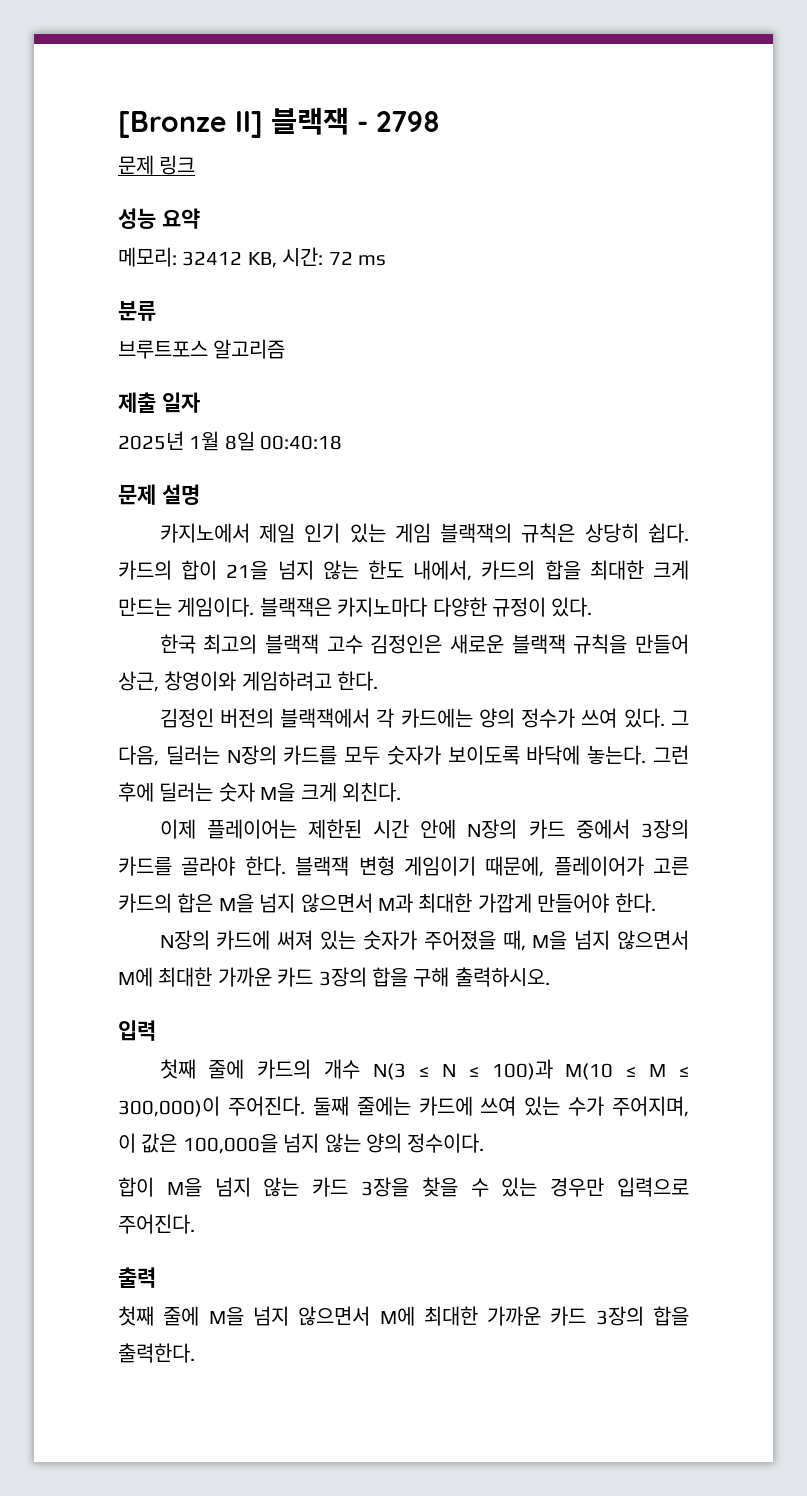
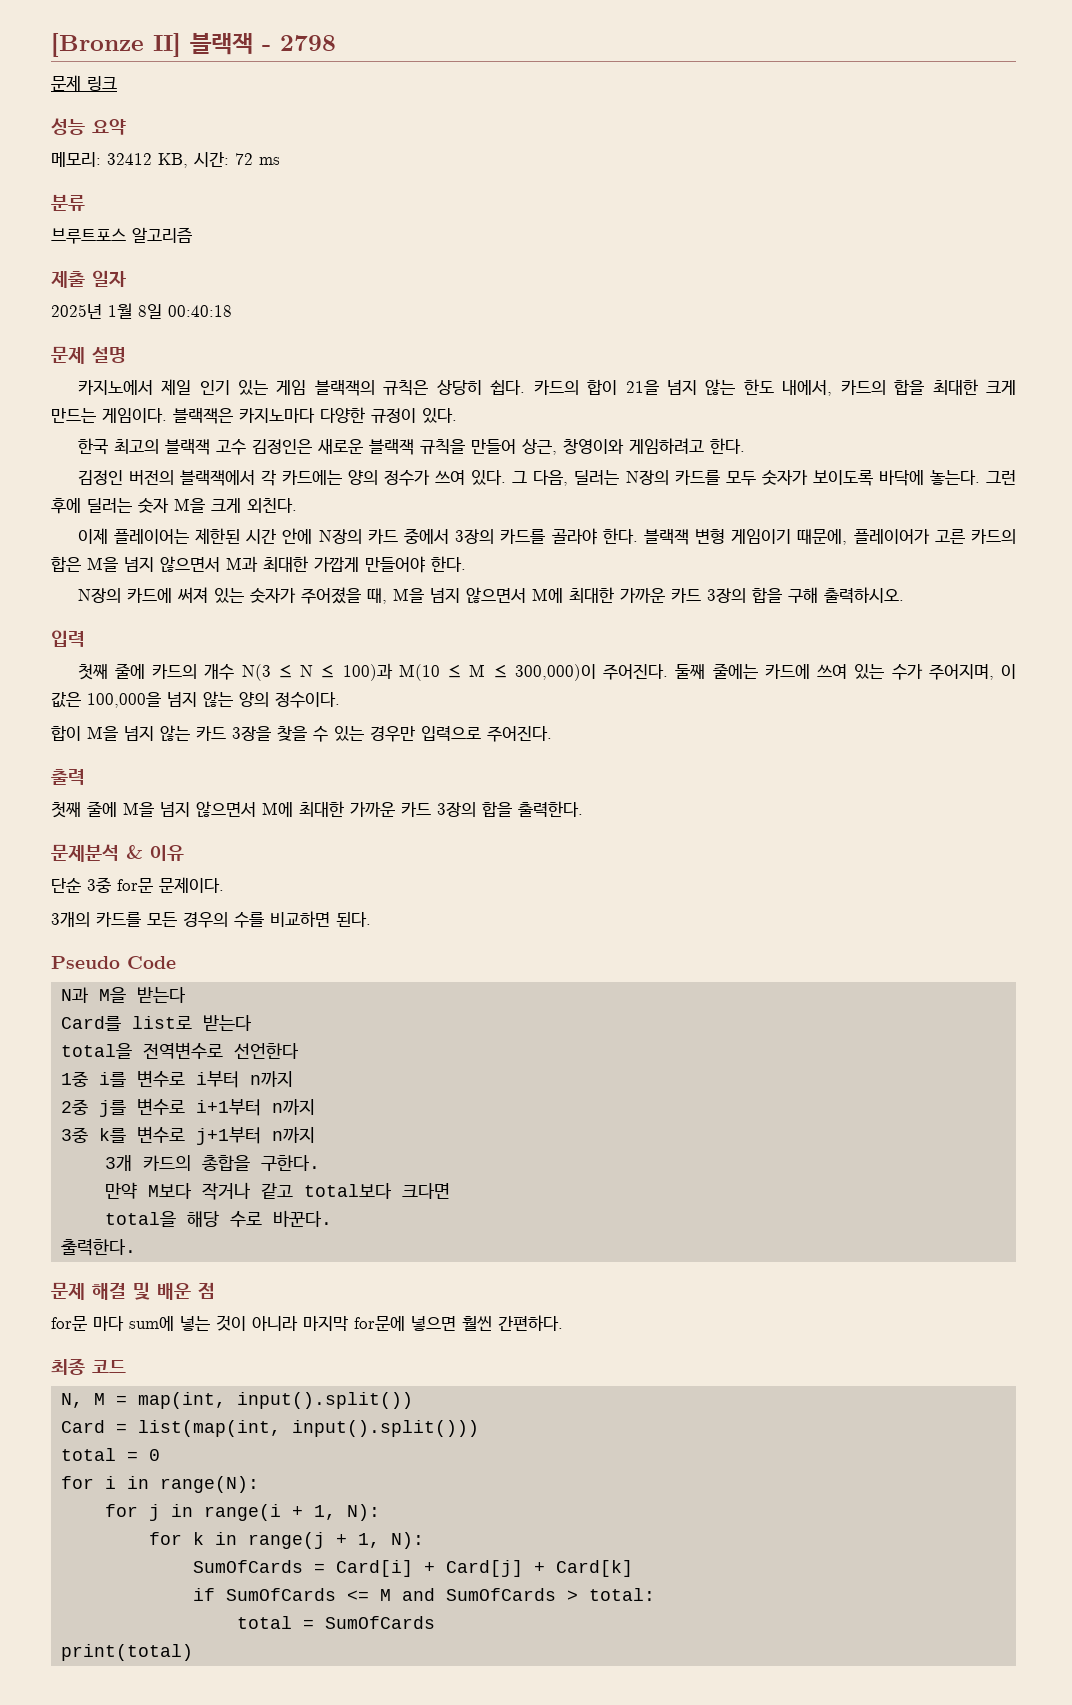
+ 문제분석 & 이유
+ 단순 3중 for문 문제이다.
+ 3개의 카드를 모든 경우의 수를 비교하면 된다.
+ Pseudo Code
+ N과 M을 받는다
+ Card를 list로 받는다
+ total을 전역변수로 선언한다
+ 1중 i를 변수로 i부터 n까지
+ 2중 j를 변수로 i+1부터 n까지
+ 3중 k를 변수로 j+1부터 n까지
+ 3개 카드의 총합을 구한다.
+ 만약 M보다 작거나 같고 total보다 크다면
+ total을 해당 수로 바꾼다.
+ 출력한다.
+ 문제 해결 및 배운 점
+ for문 마다 sum에 넣는 것이 아니라 마지막 for문에 넣으면 훨씬 간편하다.
+ 최종 코드
+ N, M = map(int, input().split())
+ Card = list(map(int, input().split()))
+ total = 0
+ for i in range(N):
+ for j in range(i + 1, N):
+ for k in range(j + 1, N):
+ SumOfCards = Card[i] + Card[j] + Card[k]
+ if SumOfCards <= M and SumOfCards > total:
+ total = SumOfCards
+ print(total)

